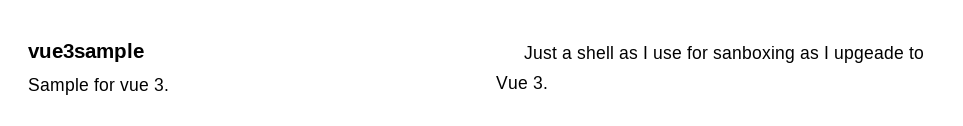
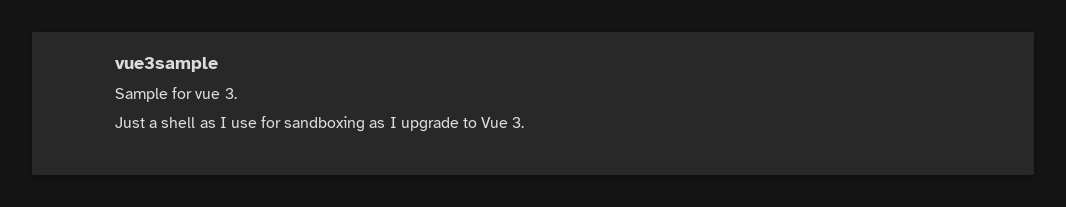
- Just a shell as I use for sanboxing as I upgeade to Vue 3.
+ Just a shell as I use for sandboxing as I upgrade to Vue 3.

